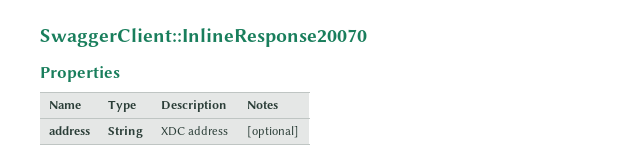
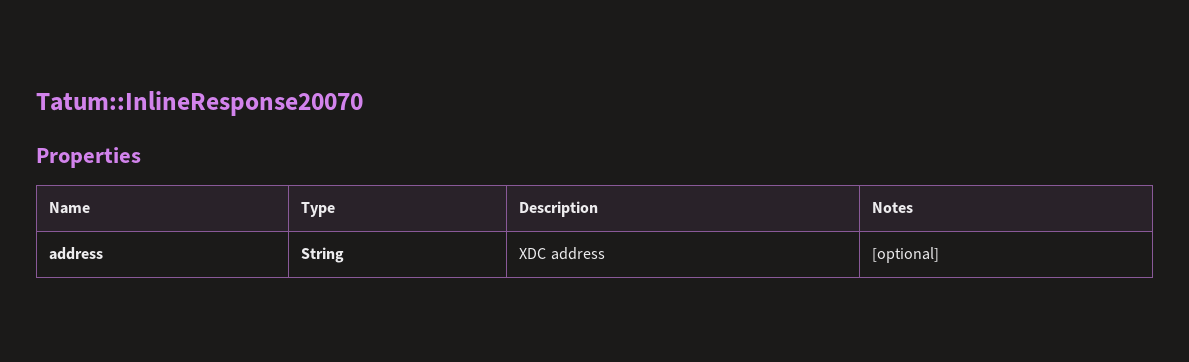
- SwaggerClient::InlineResponse20070
+ Tatum::InlineResponse20070

